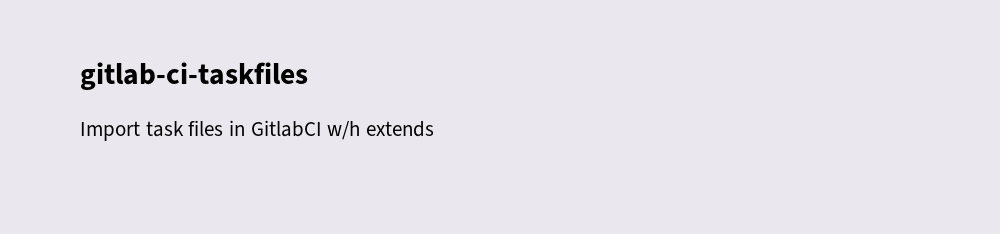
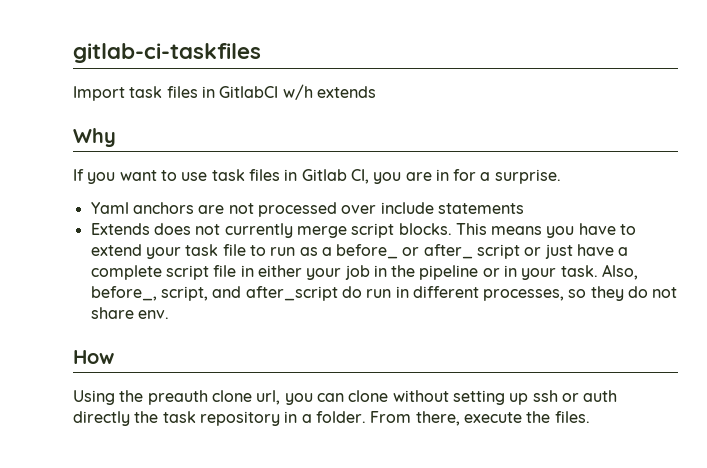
+ Why
+ If you want to use task files in Gitlab CI, you are in for a surprise.
+ Yaml anchors are not processed over include statements
+ Extends does not currently merge script blocks. This means you have to extend your task file to run as a before_ or after_ script or just have a complete script file in either your job in the pipeline or in your task. Also, before_, script, and after_script do run in different processes, so they do not share env.
+ How
+ Using the preauth clone url, you can clone without setting up ssh or auth directly the task repository in a folder. From there, execute the files.

